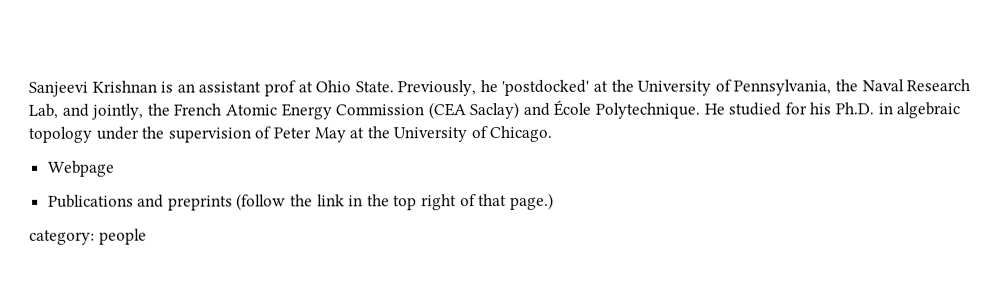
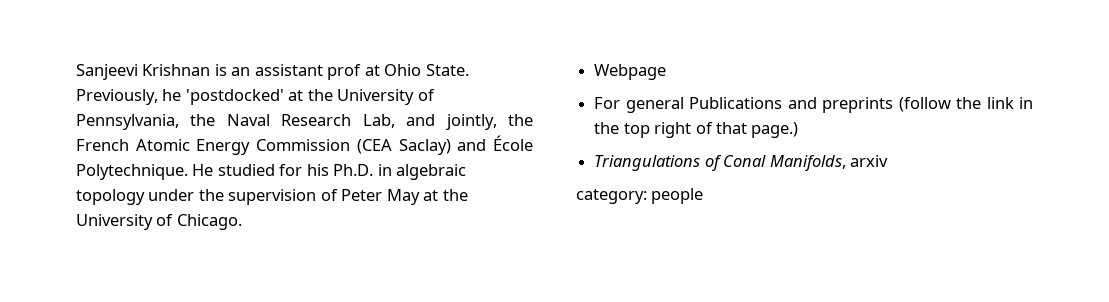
- Publications and preprints (follow the link in the top right of that page.)
+ For general Publications and preprints (follow the link in the top right of that page.)
+ Triangulations of Conal Manifolds, arxiv

